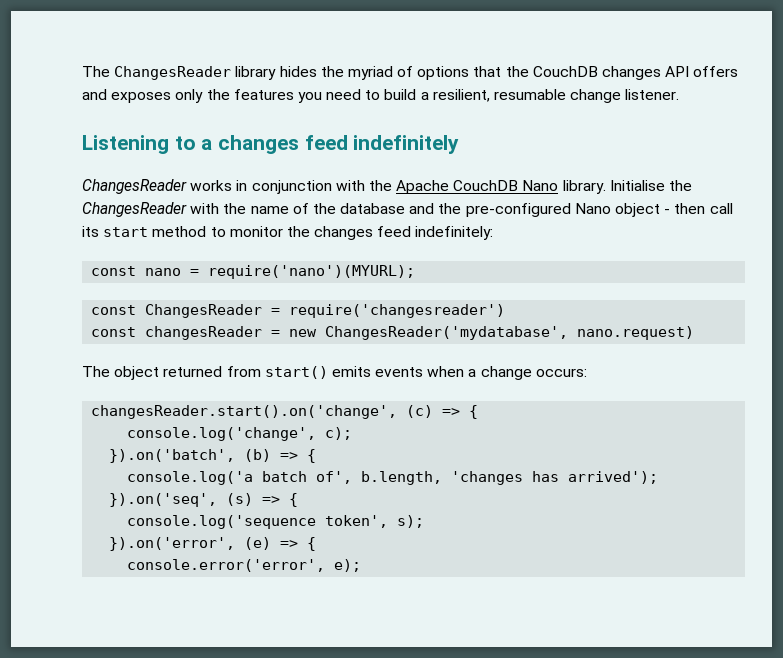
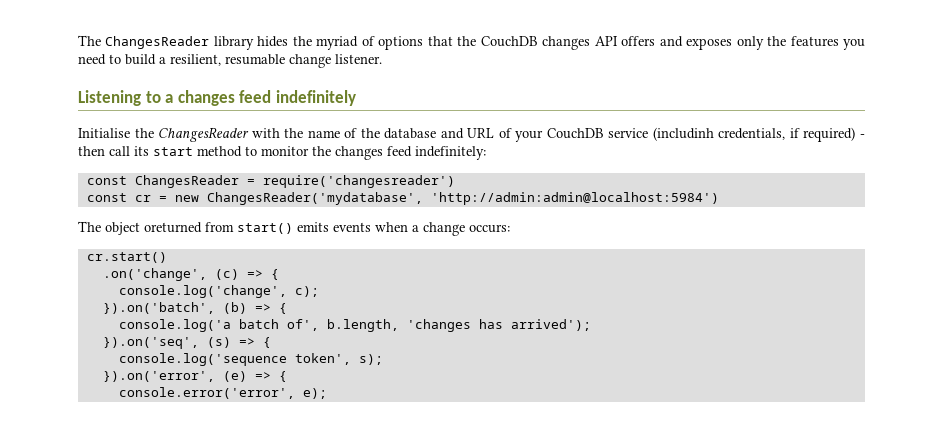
- ChangesReader works in conjunction with the Apache CouchDB Nano library. Initialise the ChangesReader with the name of the database and the pre-configured Nano object - then call its start method to monitor the changes feed indefinitely:
+ Initialise the ChangesReader with the name of the database and URL of your CouchDB service (includinh credentials, if required) - then call its start method to monitor the changes feed indefinitely:
- const nano = require('nano')(MYURL);
- const changesReader = new ChangesReader('mydatabase', nano.request)
+ const cr = new ChangesReader('mydatabase', 'http://admin:admin@localhost:5984')
- The object returned from start() emits events when a change occurs:
+ The object oreturned from start() emits events when a change occurs:
- changesReader.start().on('change', (c) => {
+ cr.start()
+ .on('change', (c) => {

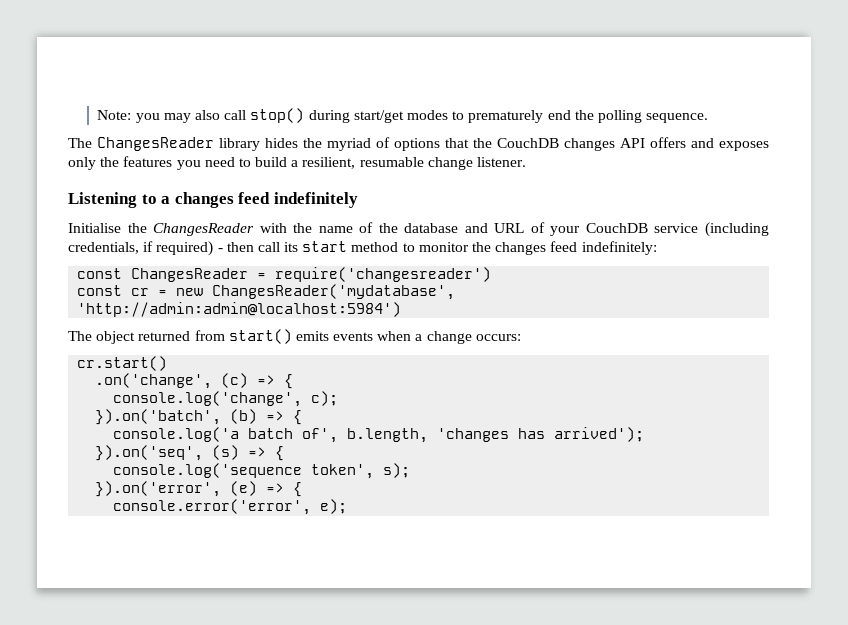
+ Note: you may also call stop() during start/get modes to prematurely end the polling sequence.
- Initialise the ChangesReader with the name of the database and URL of your CouchDB service (includinh credentials, if required) - then call its start method to monitor the changes feed indefinitely:
+ Initialise the ChangesReader with the name of the database and URL of your CouchDB service (including credentials, if required) - then call its start method to monitor the changes feed indefinitely:
- The object oreturned from start() emits events when a change occurs:
+ The object returned from start() emits events when a change occurs:

